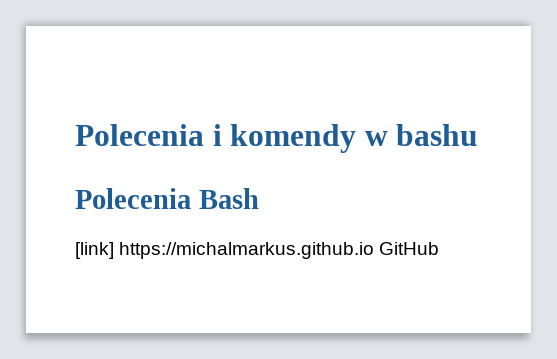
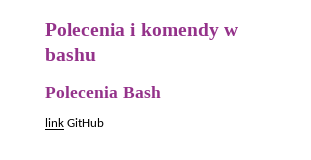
- [link] https://michalmarkus.github.io GitHub
+ link GitHub

